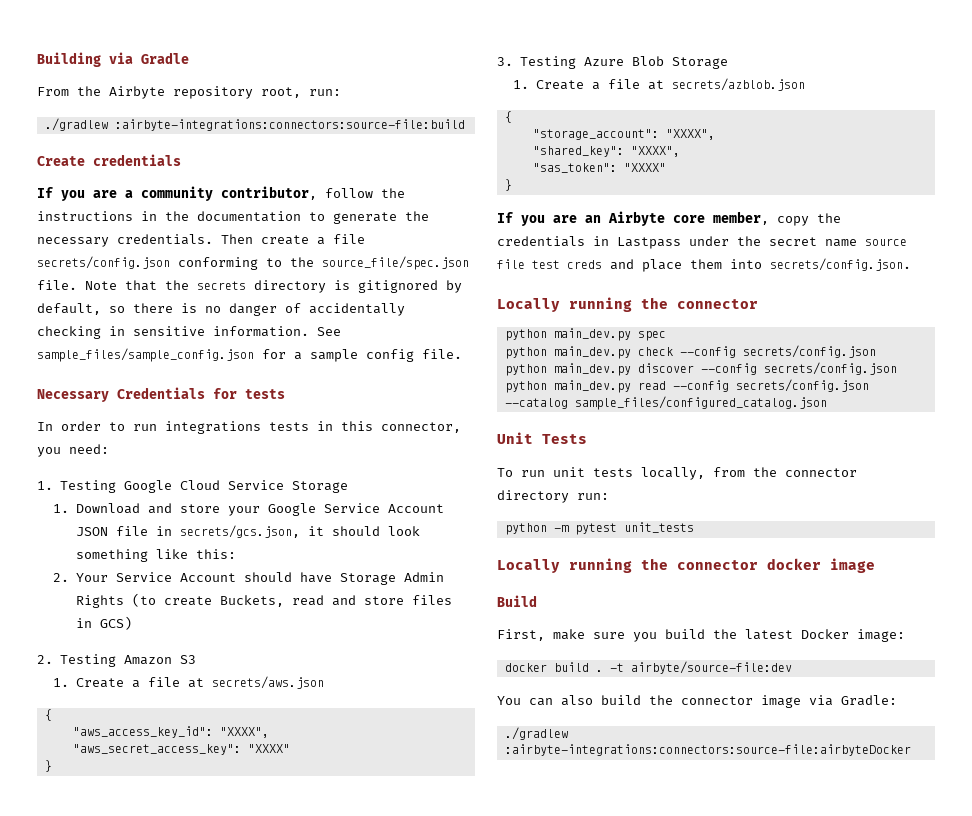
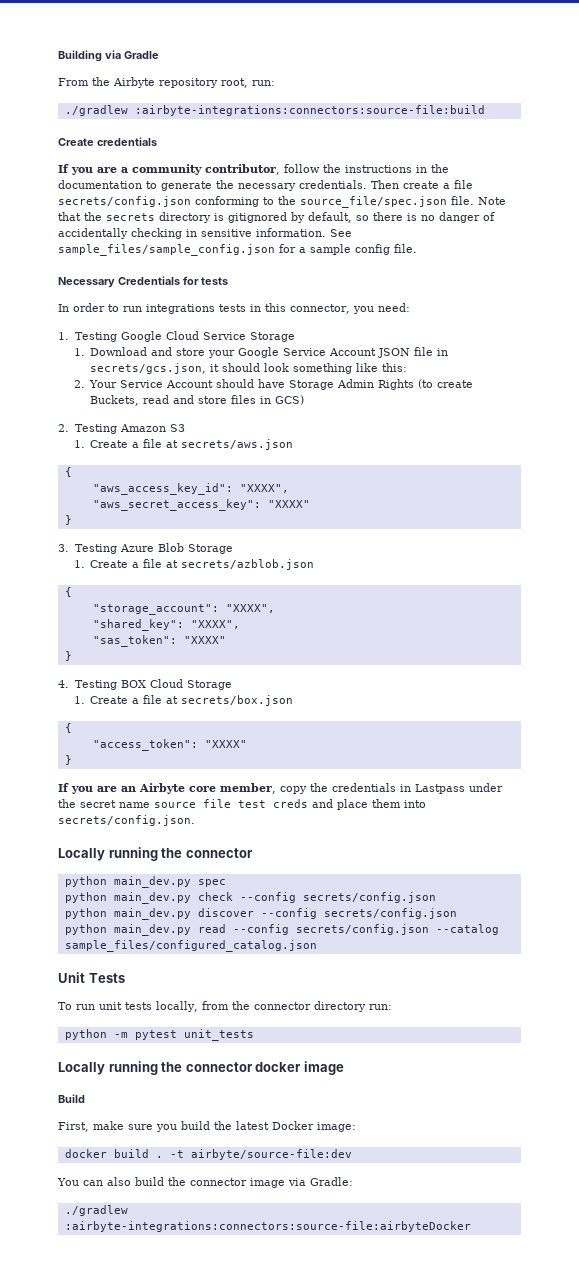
+ 4. Testing BOX Cloud Storage
+ 1. Create a file at secrets/box.json
+ {
+ "access_token": "XXXX"
+ }

